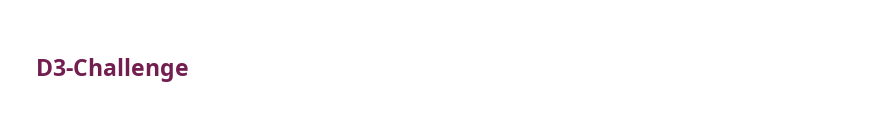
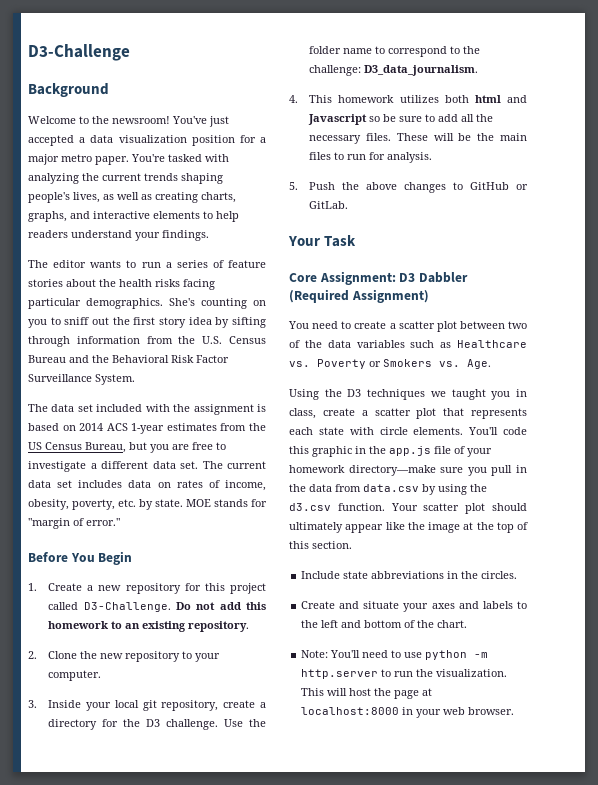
+ Background
+ Welcome to the newsroom! You've just accepted a data visualization position for a major metro paper. You're tasked with analyzing the current trends shaping people's lives, as well as creating charts, graphs, and interactive elements to help readers understand your findings.
+ The editor wants to run a series of feature stories about the health risks facing particular demographics. She's counting on you to sniff out the first story idea by sifting through information from the U.S. Census Bureau and the Behavioral Risk Factor Surveillance System.
+ The data set included with the assignment is based on 2014 ACS 1-year estimates from the US Census Bureau, but you are free to investigate a different data set. The current data set includes data on rates of income, obesity, poverty, etc. by state. MOE stands for "margin of error."
+ Before You Begin
+ 1. Create a new repository for this project called D3-Challenge. Do not add this homework to an existing repository.
+ 2. Clone the new repository to your computer.
+ 3. Inside your local git repository, create a directory for the D3 challenge. Use the folder name to correspond to the challenge: D3_data_journalism.
+ 4. This homework utilizes both html and Javascript so be sure to add all the necessary files. These will be the main files to run for analysis.
+ 5. Push the above changes to GitHub or GitLab.
+ Your Task
+ Core Assignment: D3 Dabbler (Required Assignment)
+ You need to create a scatter plot between two of the data variables such as Healthcare vs. Poverty or Smokers vs. Age.
+ Using the D3 techniques we taught you in class, create a scatter plot that represents each state with circle elements. You'll code this graphic in the app.js file of your homework directory—make sure you pull in the data from data.csv by using the d3.csv function. Your scatter plot should ultimately appear like the image at the top of this section.
+ Include state abbreviations in the circles.
+ Create and situate your axes and labels to the left and bottom of the chart.
+ Note: You'll need to use python -m http.server to run the visualization. This will host the page at localhost:8000 in your web browser.

